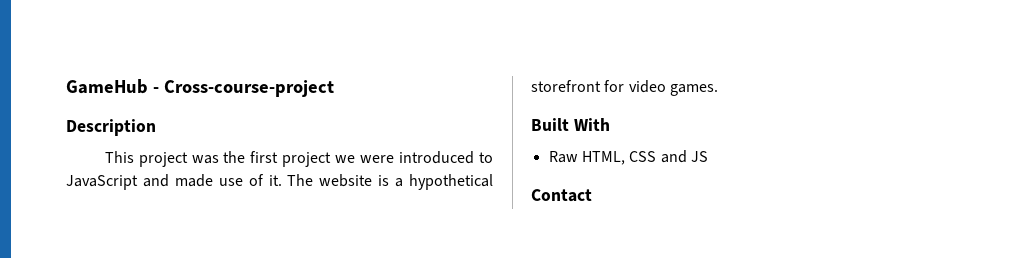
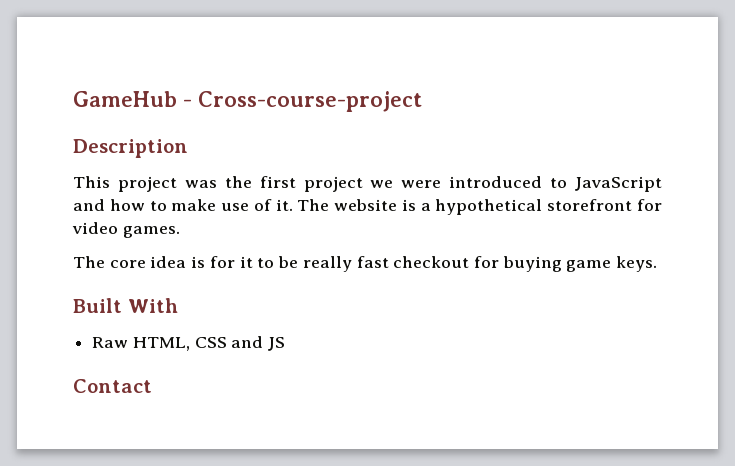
- This project was the first project we were introduced to JavaScript and made use of it.
+ This project was the first project we were introduced to JavaScript and how to make use of it.
+ The core idea is for it to be really fast checkout for buying game keys.

